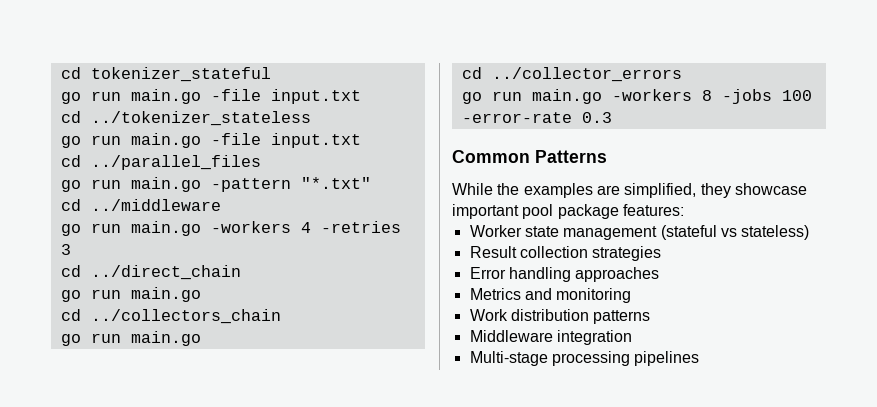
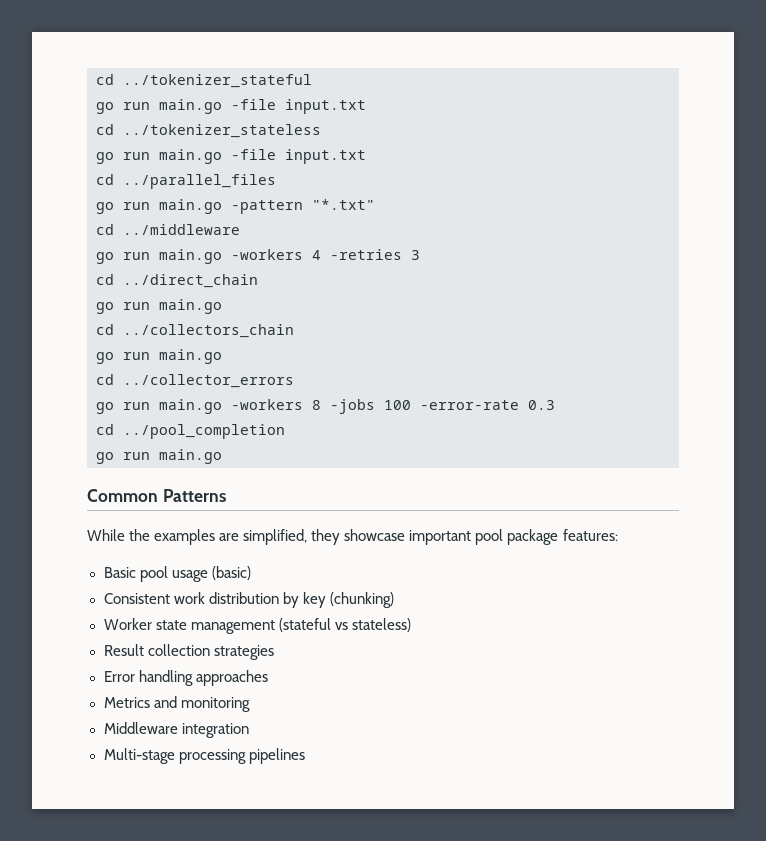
- cd tokenizer_stateful
+ cd ../tokenizer_stateful
+ cd ../pool_completion
+ go run main.go
+ Basic pool usage (basic)
+ Consistent work distribution by key (chunking)
- Work distribution patterns

